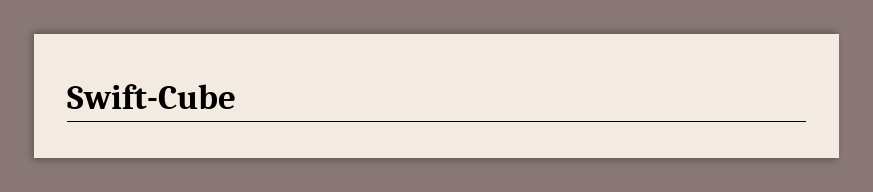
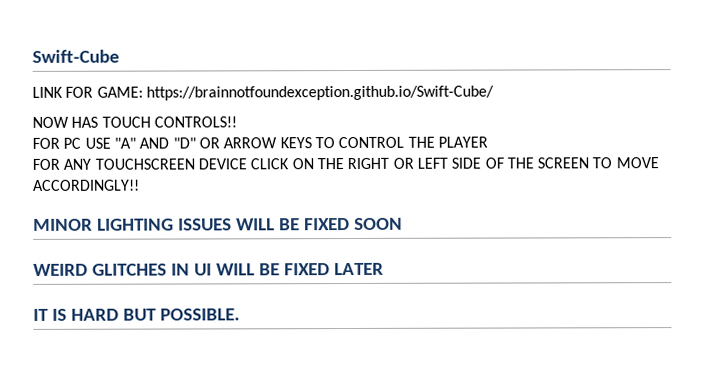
+ LINK FOR GAME: https://brainnotfoundexception.github.io/Swift-Cube/
+ NOW HAS TOUCH CONTROLS!!
+ FOR PC USE "A" AND "D" OR ARROW KEYS TO CONTROL THE PLAYER
+ FOR ANY TOUCHSCREEN DEVICE CLICK ON THE RIGHT OR LEFT SIDE OF THE SCREEN TO MOVE ACCORDINGLY!!
+ MINOR LIGHTING ISSUES WILL BE FIXED SOON
+ WEIRD GLITCHES IN UI WILL BE FIXED LATER
+ IT IS HARD BUT POSSIBLE.

